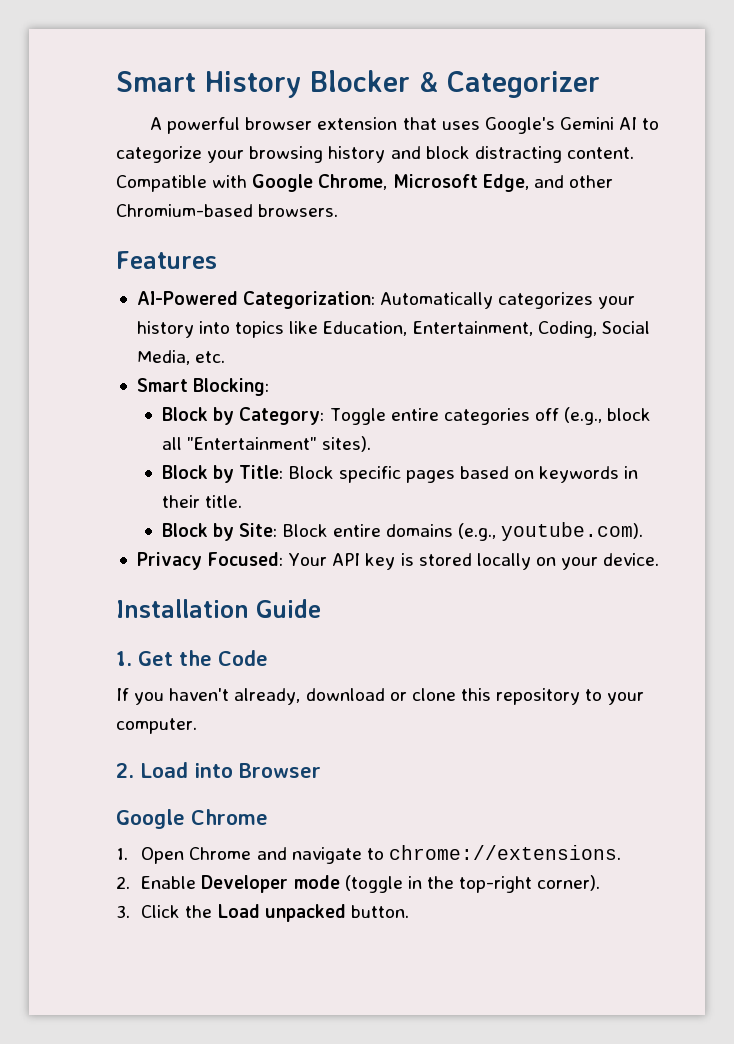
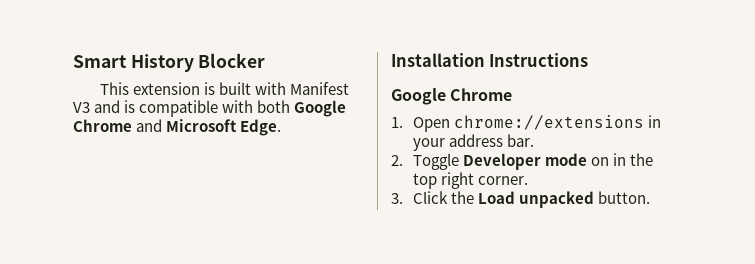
- Smart History Blocker & Categorizer
- A powerful browser extension that uses Google's Gemini AI to categorize your browsing history and block distracting content. Compatible with Google Chrome, Microsoft Edge, and other Chromium-based browsers.
- Features
- AI-Powered Categorization: Automatically categorizes your history into topics like Education, Entertainment, Coding, Social Media, etc.
- Smart Blocking:
- Block by Category: Toggle entire categories off (e.g., block all "Entertainment" sites).
- Block by Title: Block specific pages based on keywords in their title.
- Block by Site: Block entire domains (e.g., youtube.com).
- Privacy Focused: Your API key is stored locally on your device.
- Installation Guide
- 1. Get the Code
- If you haven't already, download or clone this repository to your computer.
- 2. Load into Browser
+ Smart History Blocker
+ This extension is built with Manifest V3 and is compatible with both Google Chrome and Microsoft Edge.
+ Installation Instructions
- 1. Open Chrome and navigate to chrome://extensions.
- 2. Enable Developer mode (toggle in the top-right corner).
+ 1. Open chrome://extensions in your address bar.
+ 2. Toggle Developer mode on in the top right corner.

